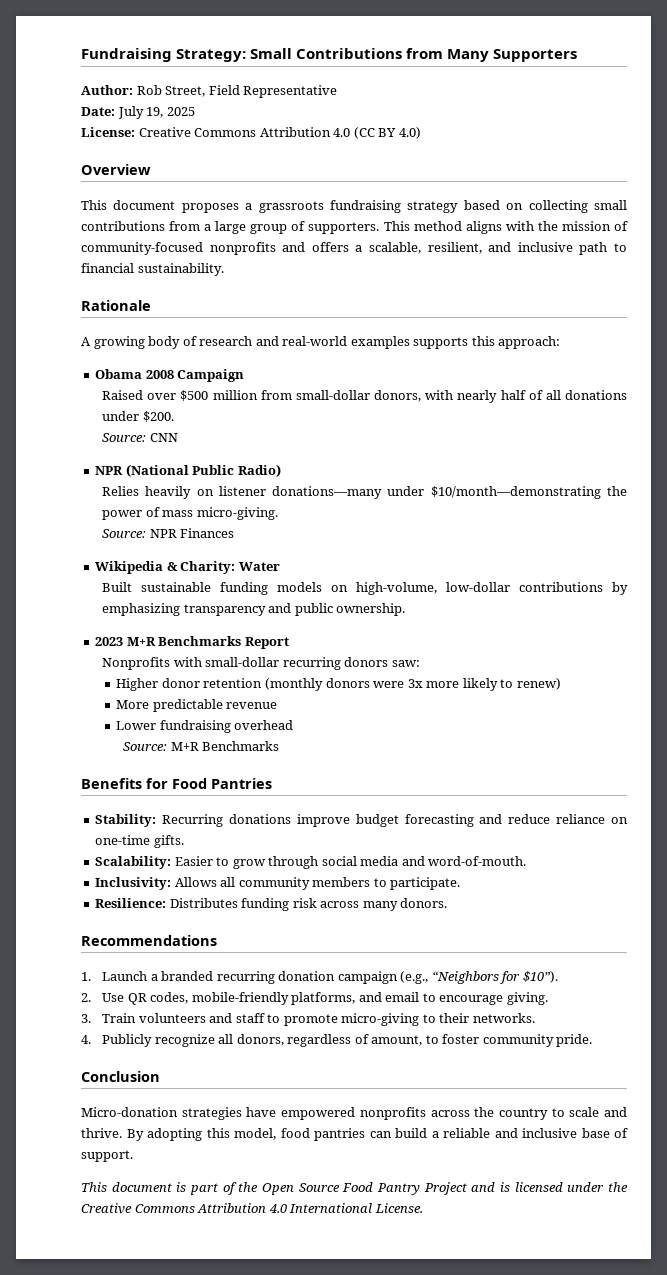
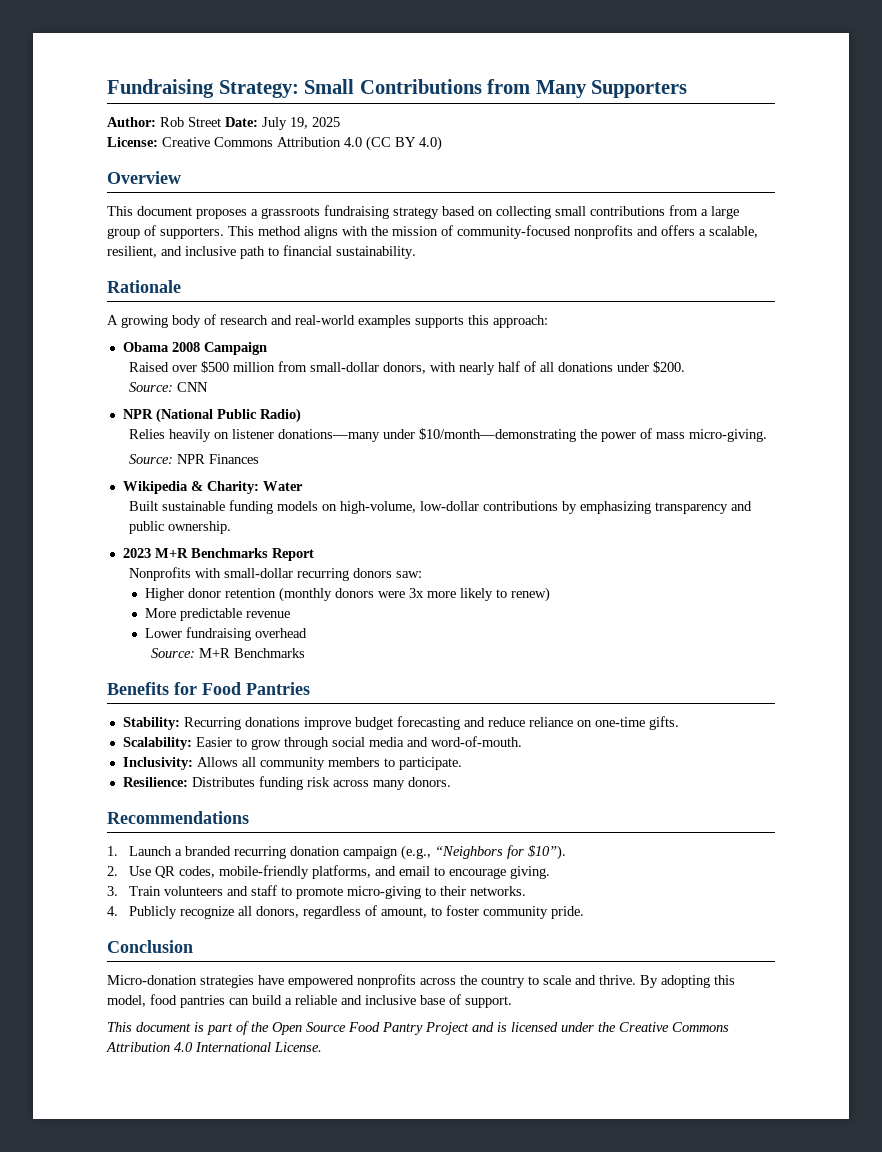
- Author: Rob Street, Field Representative
- Date: July 19, 2025
+ Author: Rob Street Date: July 19, 2025

